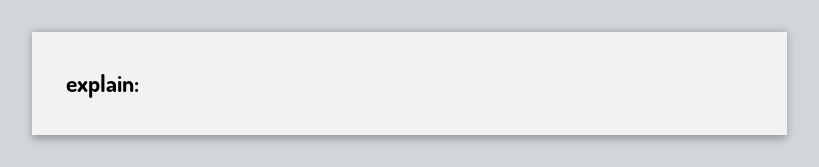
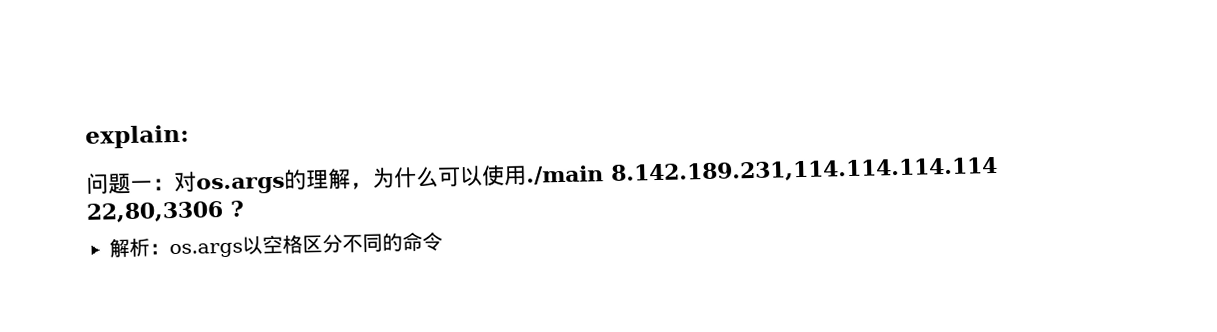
+ 问题一：对os.args的理解，为什么可以使用./main 8.142.189.231,114.114.114.114 22,80,3306 ?
+ 解析：os.args以空格区分不同的命令

